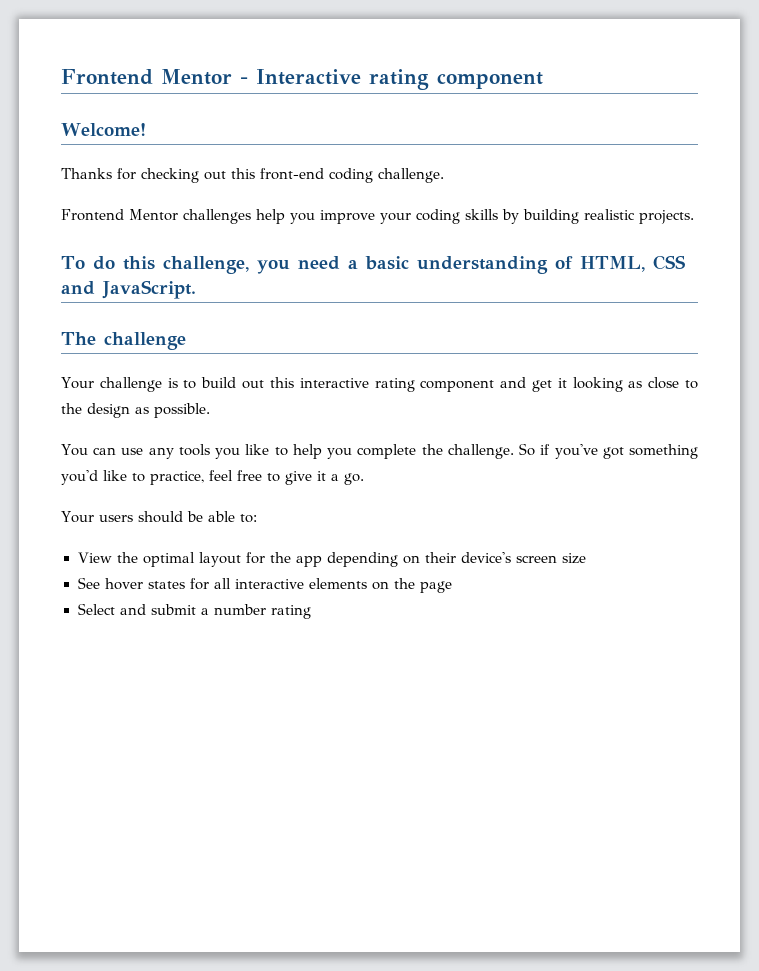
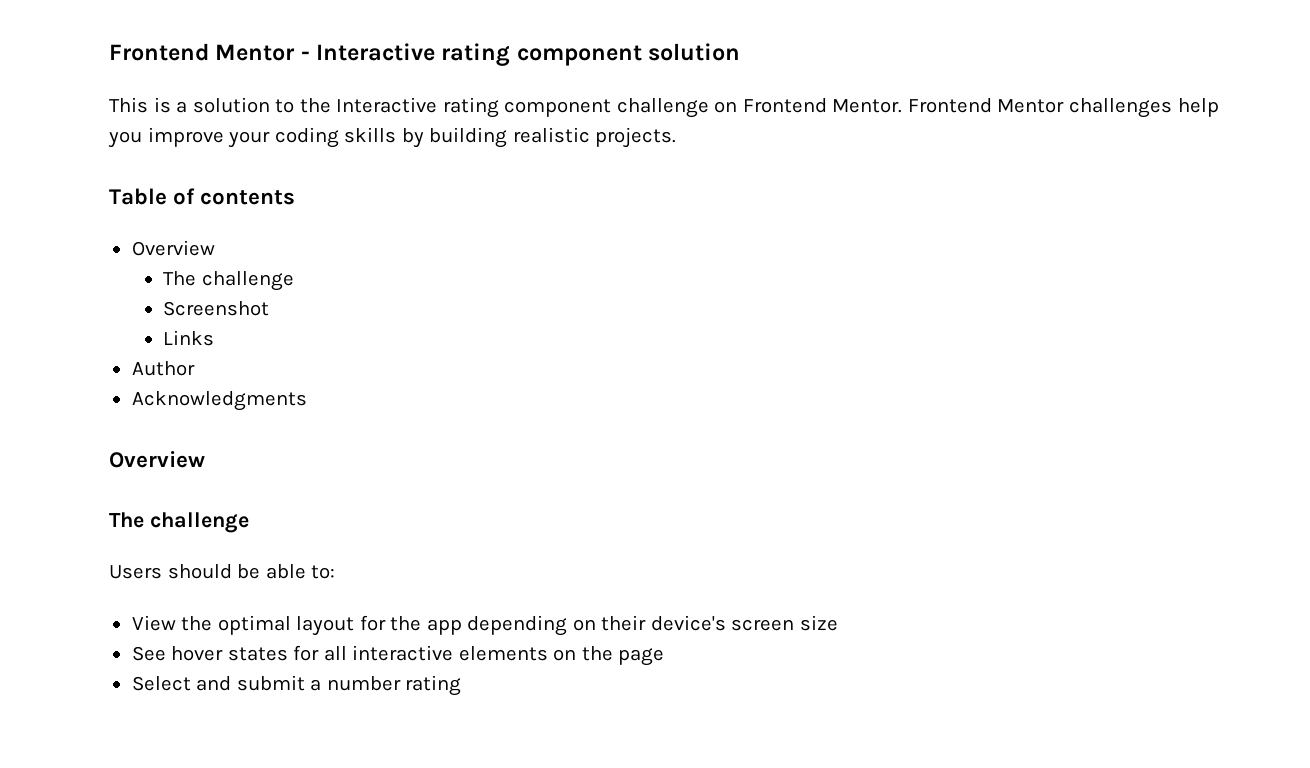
- Frontend Mentor - Interactive rating component
- Welcome!
- Thanks for checking out this front-end coding challenge.
- Frontend Mentor challenges help you improve your coding skills by building realistic projects.
+ Frontend Mentor - Interactive rating component solution
+ This is a solution to the Interactive rating component challenge on Frontend Mentor. Frontend Mentor challenges help you improve your coding skills by building realistic projects.
- To do this challenge, you need a basic understanding of HTML, CSS and JavaScript.
+ Table of contents
+ Overview
  The challenge
- Your challenge is to build out this interactive rating component and get it looking as close to the design as possible.
- You can use any tools you like to help you complete the challenge. So if you've got something you'd like to practice, feel free to give it a go.
- Your users should be able to:
+ Screenshot
+ Links
+ Author
+ Acknowledgments
+ Overview
+ The challenge
+ Users should be able to:

